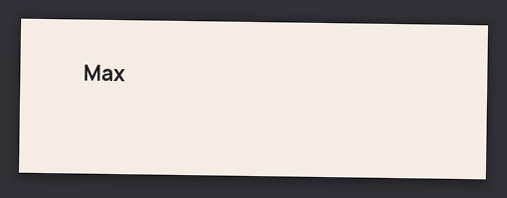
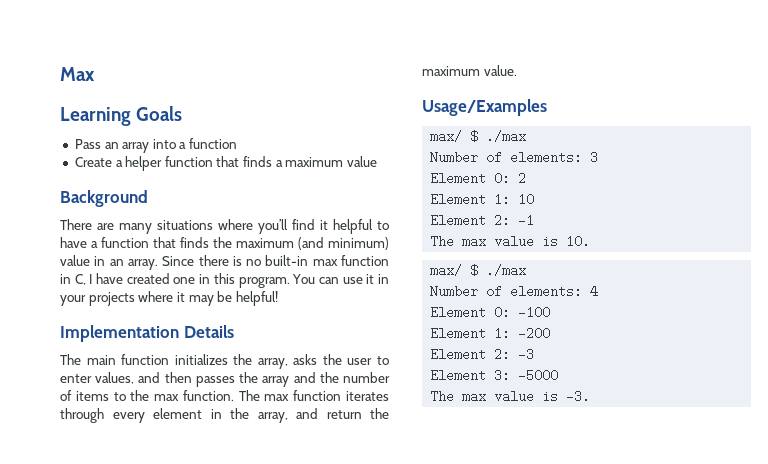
+ Learning Goals
+ Pass an array into a function
+ Create a helper function that finds a maximum value
+ Background
+ There are many situations where you’ll find it helpful to have a function that finds the maximum (and minimum) value in an array. Since there is no built-in max function in C, I have created one in this program. You can use it in your projects where it may be helpful!
+ Implementation Details
+ The main function initializes the array, asks the user to enter values, and then passes the array and the number of items to the max function. The max function iterates through every element in the array, and return the maximum value.
+ Usage/Examples
+ max/ $ ./max
+ Number of elements: 3
+ Element 0: 2
+ Element 1: 10
+ Element 2: -1
+ The max value is 10.
+ max/ $ ./max
+ Number of elements: 4
+ Element 0: -100
+ Element 1: -200
+ Element 2: -3
+ Element 3: -5000
+ The max value is -3.

